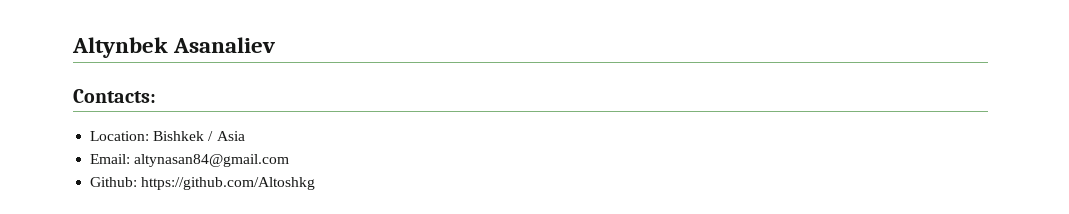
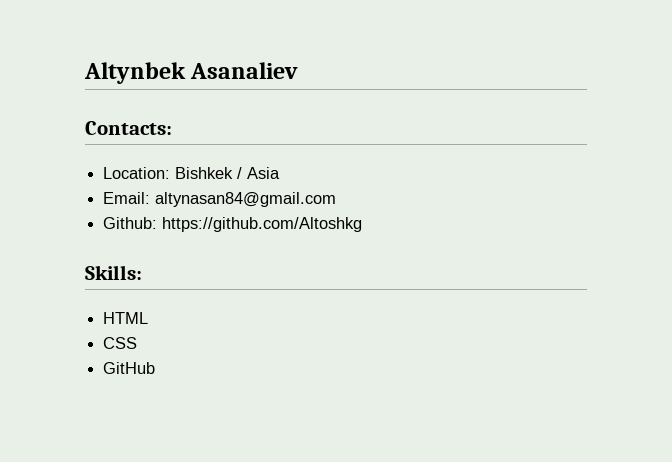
+ Skills:
+ HTML
+ CSS
+ GitHub

